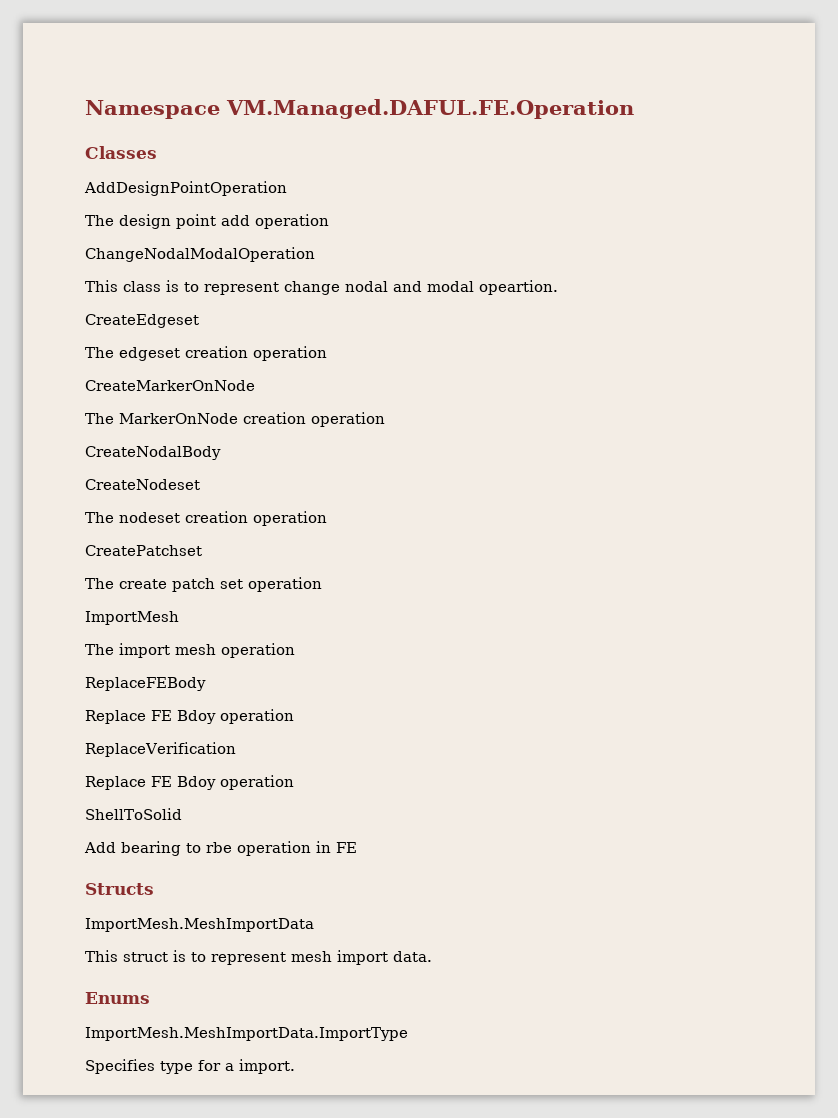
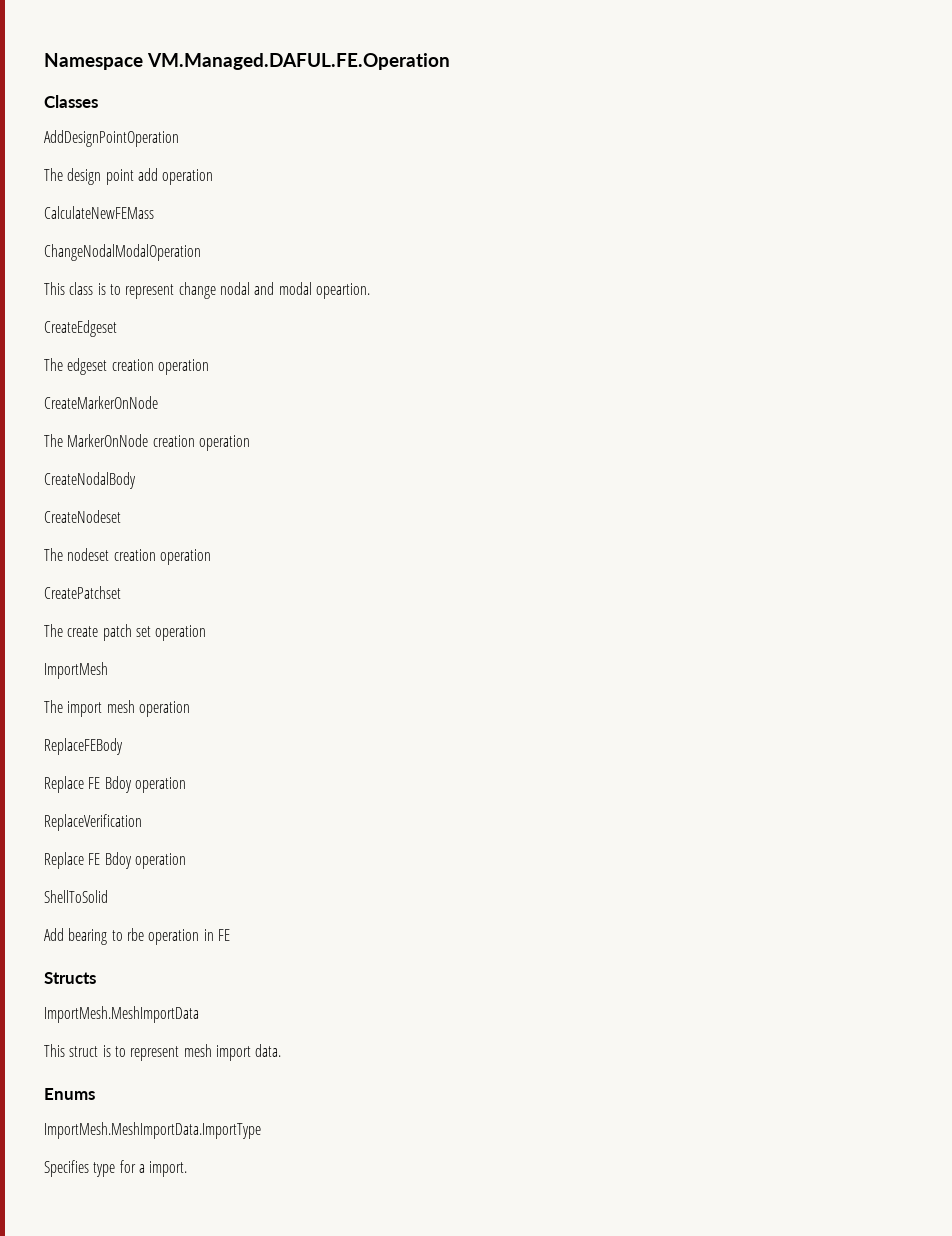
+ CalculateNewFEMass

